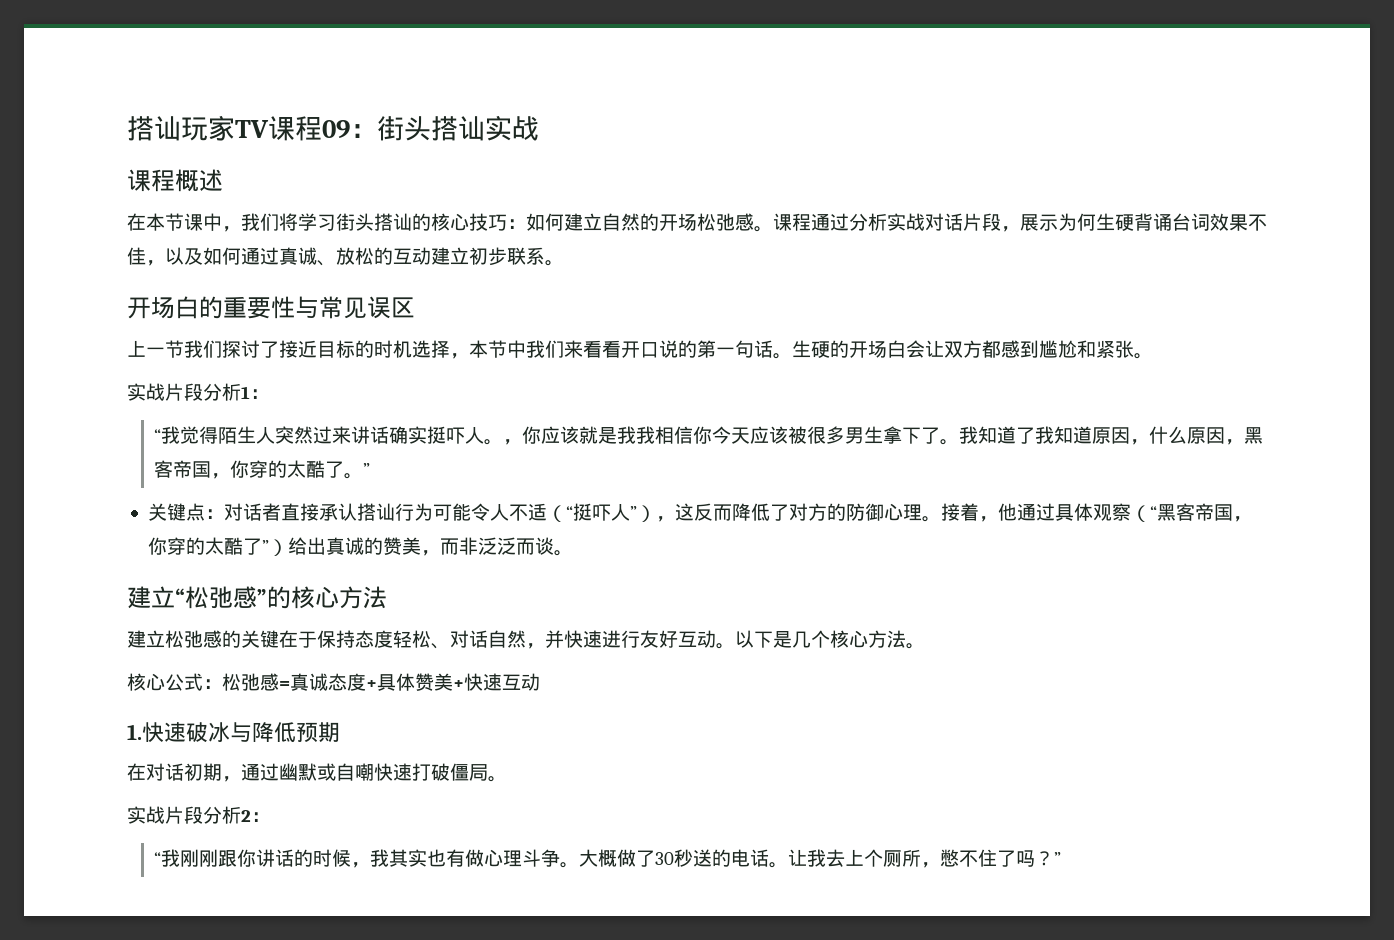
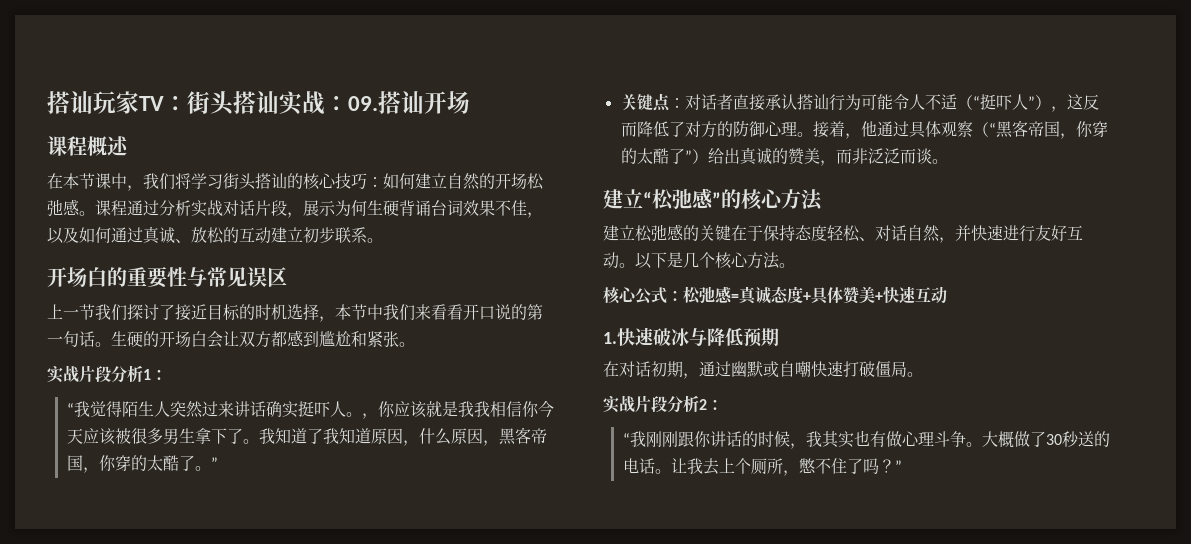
- 搭讪玩家TV课程09：街头搭讪实战
+ 搭讪玩家TV：街头搭讪实战：09.搭讪开场

